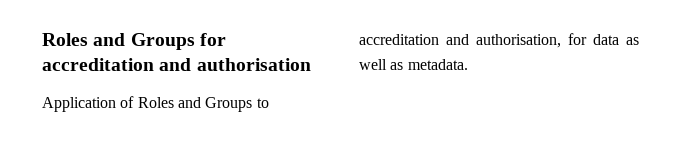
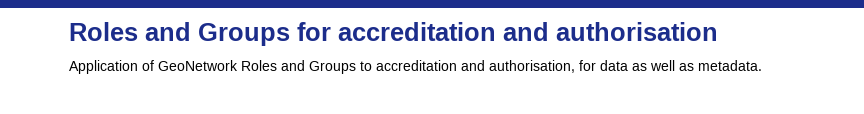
- Application of Roles and Groups to accreditation and authorisation, for data as well as metadata.
+ Application of GeoNetwork Roles and Groups to accreditation and authorisation, for data as well as metadata.

